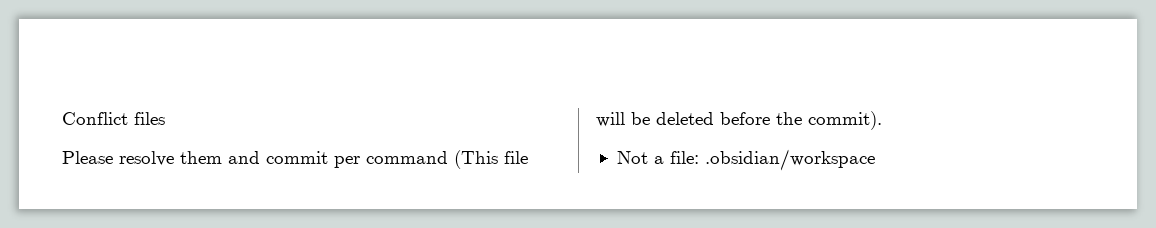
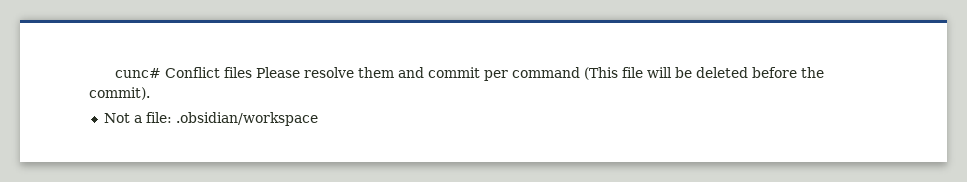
- Conflict files
- Please resolve them and commit per command (This file will be deleted before the commit).
+ cunc# Conflict files Please resolve them and commit per command (This file will be deleted before the commit).

